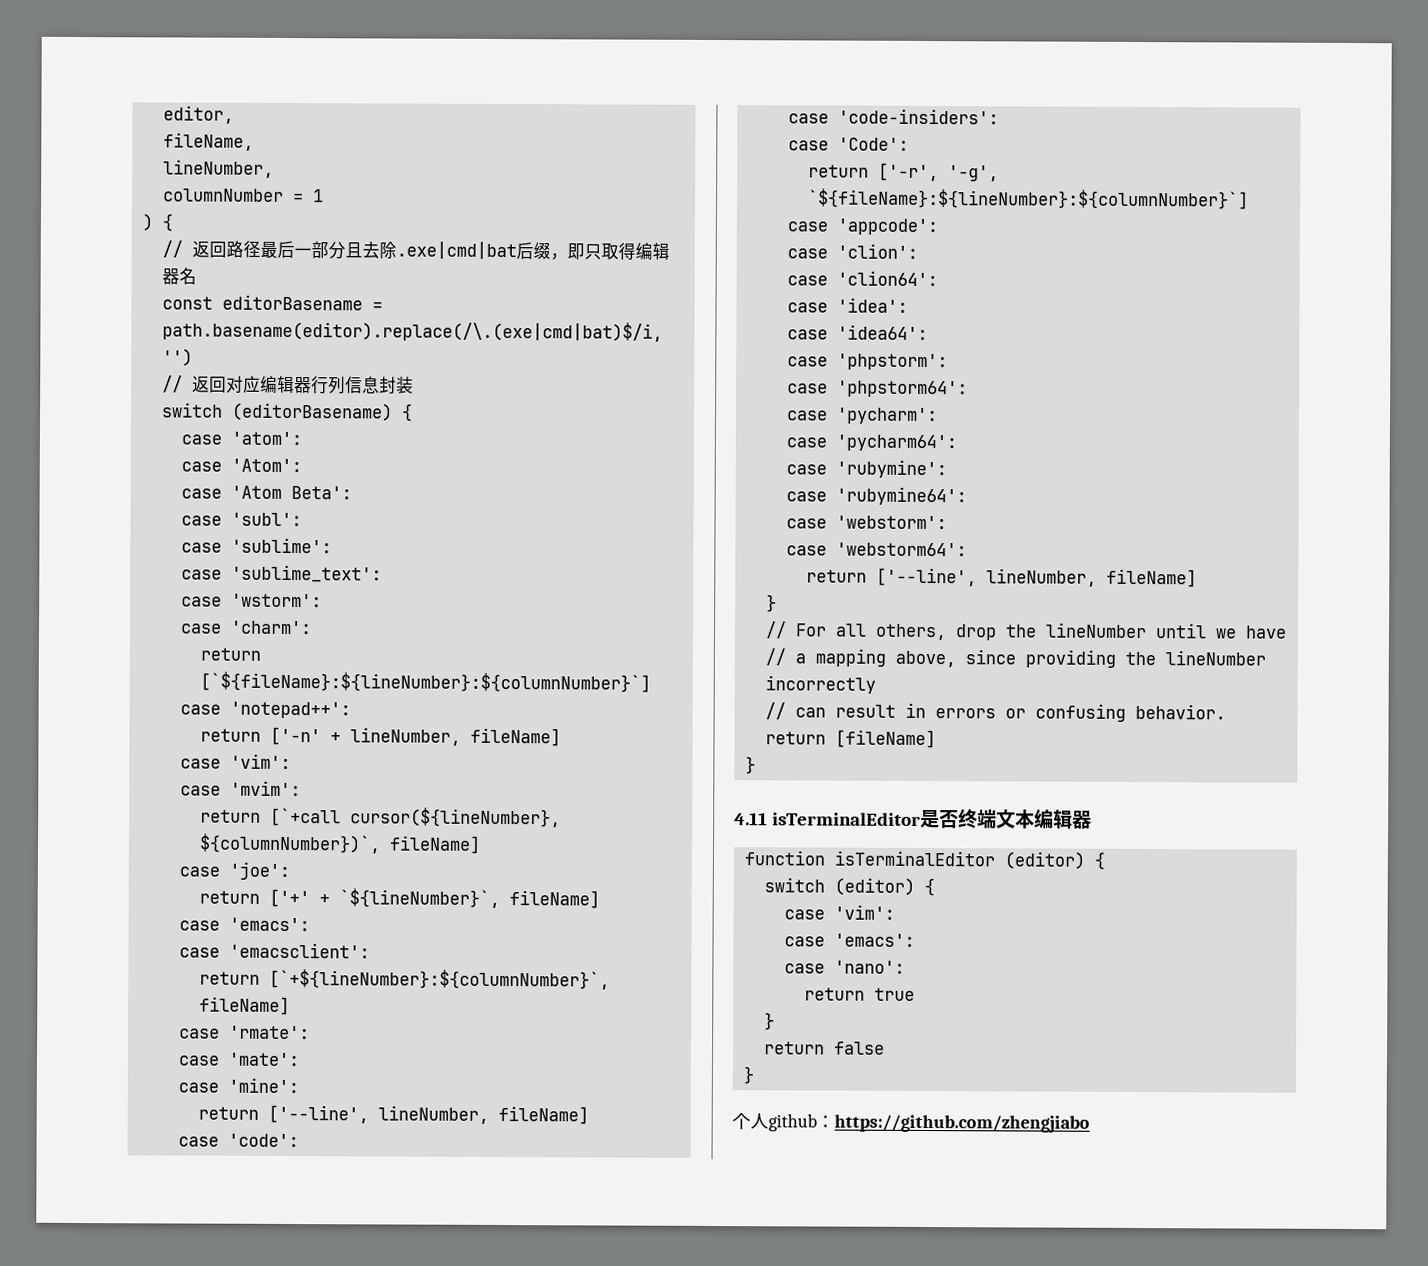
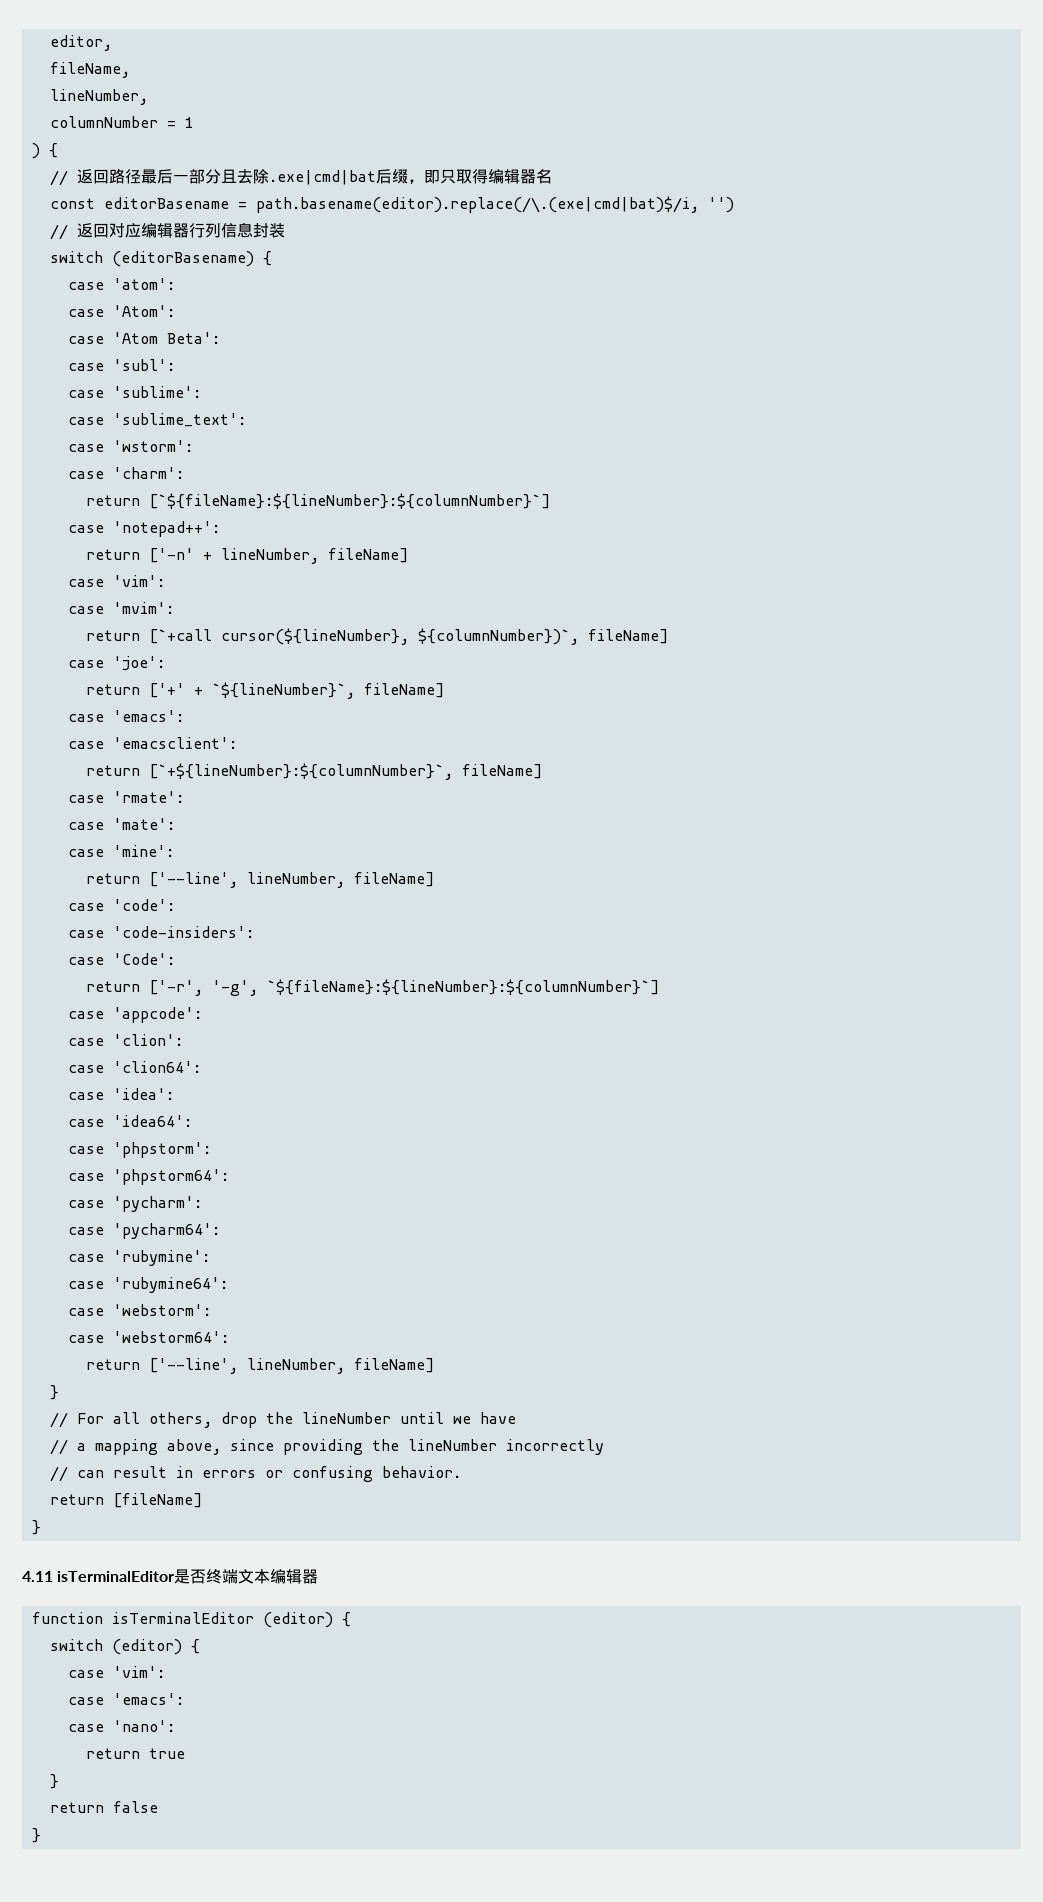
- 个人github：https://github.com/zhengjiabo

